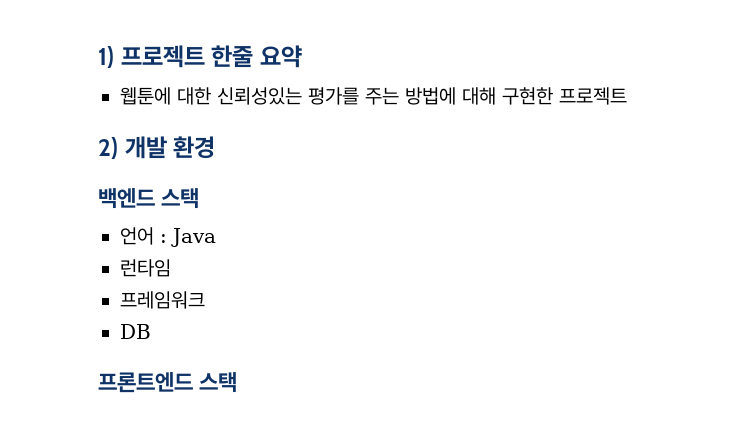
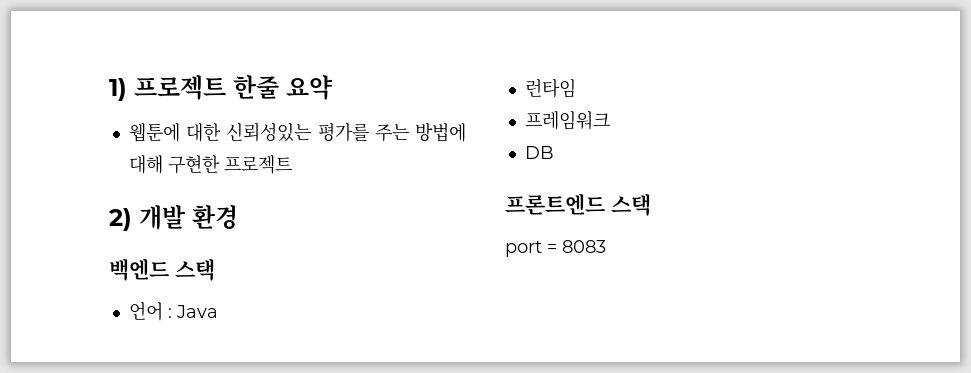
+ port = 8083

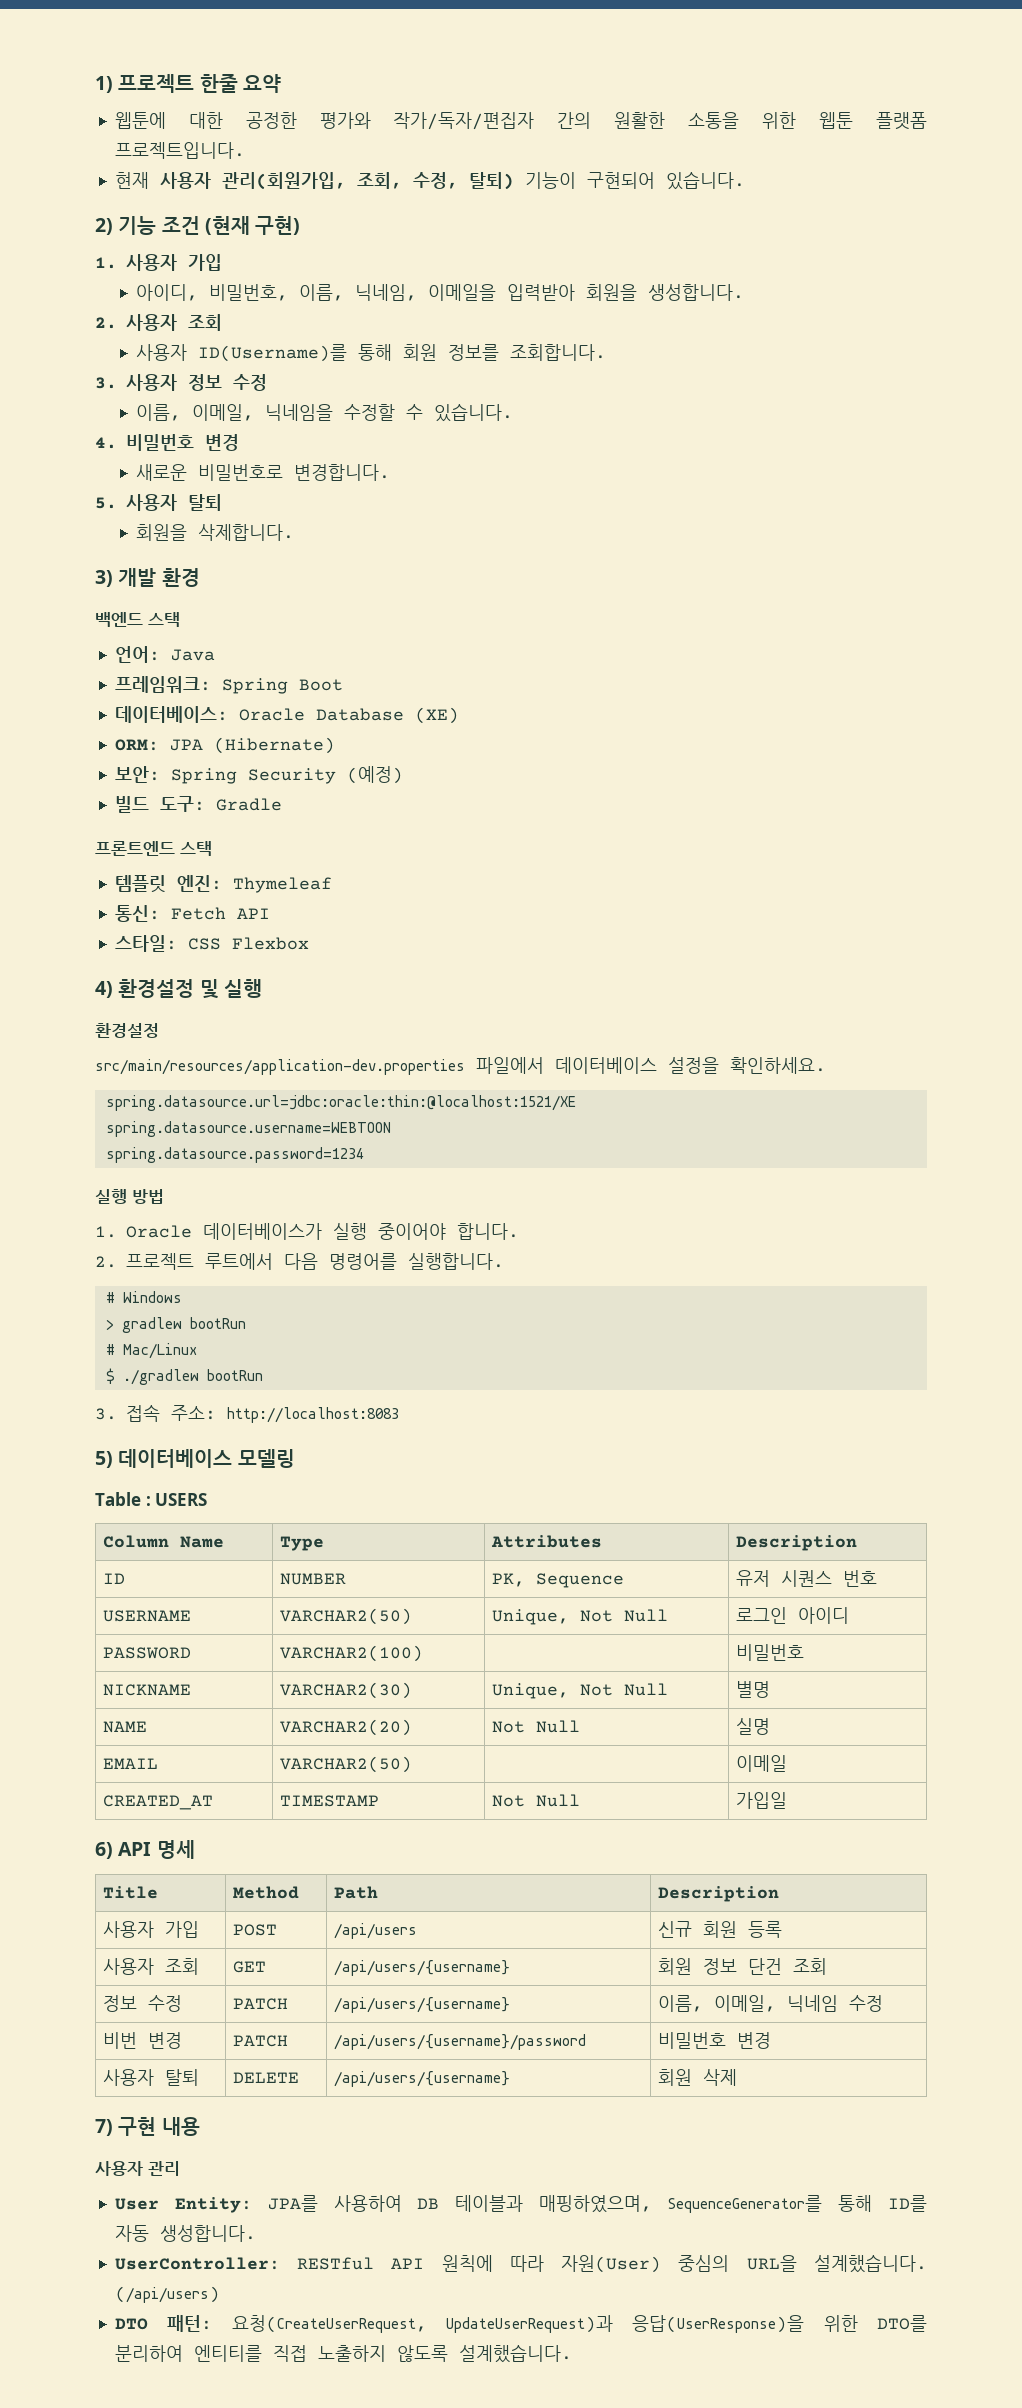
- 웹툰에 대한 신뢰성있는 평가를 주는 방법에 대해 구현한 프로젝트
- 2) 개발 환경
+ 웹툰에 대한 공정한 평가와 작가/독자/편집자 간의 원활한 소통을 위한 웹툰 플랫폼 프로젝트입니다.
+ 현재 사용자 관리(회원가입, 조회, 수정, 탈퇴) 기능이 구현되어 있습니다.
+ 2) 기능 조건 (현재 구현)
+ 1. 사용자 가입
+ 아이디, 비밀번호, 이름, 닉네임, 이메일을 입력받아 회원을 생성합니다.
+ 2. 사용자 조회
+ 사용자 ID(Username)를 통해 회원 정보를 조회합니다.
+ 3. 사용자 정보 수정
+ 이름, 이메일, 닉네임을 수정할 수 있습니다.
+ 4. 비밀번호 변경
+ 새로운 비밀번호로 변경합니다.
+ 5. 사용자 탈퇴
+ 회원을 삭제합니다.
+ 3) 개발 환경
- 언어 : Java
+ 언어: Java
- 런타임
- 프레임워크
- DB
+ 프레임워크: Spring Boot
+ 데이터베이스: Oracle Database (XE)
+ ORM: JPA (Hibernate)
+ 보안: Spring Security (예정)
+ 빌드 도구: Gradle
  프론트엔드 스택
- port = 8083
+ 템플릿 엔진: Thymeleaf
+ 통신: Fetch API
+ 스타일: CSS Flexbox
+ 4) 환경설정 및 실행
+ 환경설정
+ src/main/resources/application-dev.properties 파일에서 데이터베이스 설정을 확인하세요.
+ spring.datasource.url=jdbc:oracle:thin:@localhost:1521/XE
+ spring.datasource.username=WEBTOON
+ spring.datasource.password=1234
+ 실행 방법
+ 1. Oracle 데이터베이스가 실행 중이어야 합니다.
+ 2. 프로젝트 루트에서 다음 명령어를 실행합니다.
+ # Windows
+ > gradlew bootRun
+ # Mac/Linux
+ $ ./gradlew bootRun
+ 3. 접속 주소: http://localhost:8083
+ 5) 데이터베이스 모델링
+ Table : USERS
+ Column Name | Type | Attributes | Description
+ ID | NUMBER | PK, Sequence | 유저 시퀀스 번호
+ USERNAME | VARCHAR2(50) | Unique, Not Null | 로그인 아이디
+ PASSWORD | VARCHAR2(100) | | 비밀번호
+ NICKNAME | VARCHAR2(30) | Unique, Not Null | 별명
+ NAME | VARCHAR2(20) | Not Null | 실명
+ EMAIL | VARCHAR2(50) | | 이메일
+ CREATED_AT | TIMESTAMP | Not Null | 가입일
+ 6) API 명세
+ Title | Method | Path | Description
+ 사용자 가입 | POST | /api/users | 신규 회원 등록
+ 사용자 조회 | GET | /api/users/{username} | 회원 정보 단건 조회
+ 정보 수정 | PATCH | /api/users/{username} | 이름, 이메일, 닉네임 수정
+ 비번 변경 | PATCH | /api/users/{username}/password | 비밀번호 변경
+ 사용자 탈퇴 | DELETE | /api/users/{username} | 회원 삭제
+ 7) 구현 내용
+ 사용자 관리
+ User Entity: JPA를 사용하여 DB 테이블과 매핑하였으며, SequenceGenerator를 통해 ID를 자동 생성합니다.
+ UserController: RESTful API 원칙에 따라 자원(User) 중심의 URL을 설계했습니다. (/api/users)
+ DTO 패턴: 요청(CreateUserRequest, UpdateUserRequest)과 응답(UserResponse)을 위한 DTO를 분리하여 엔티티를 직접 노출하지 않도록 설계했습니다.

